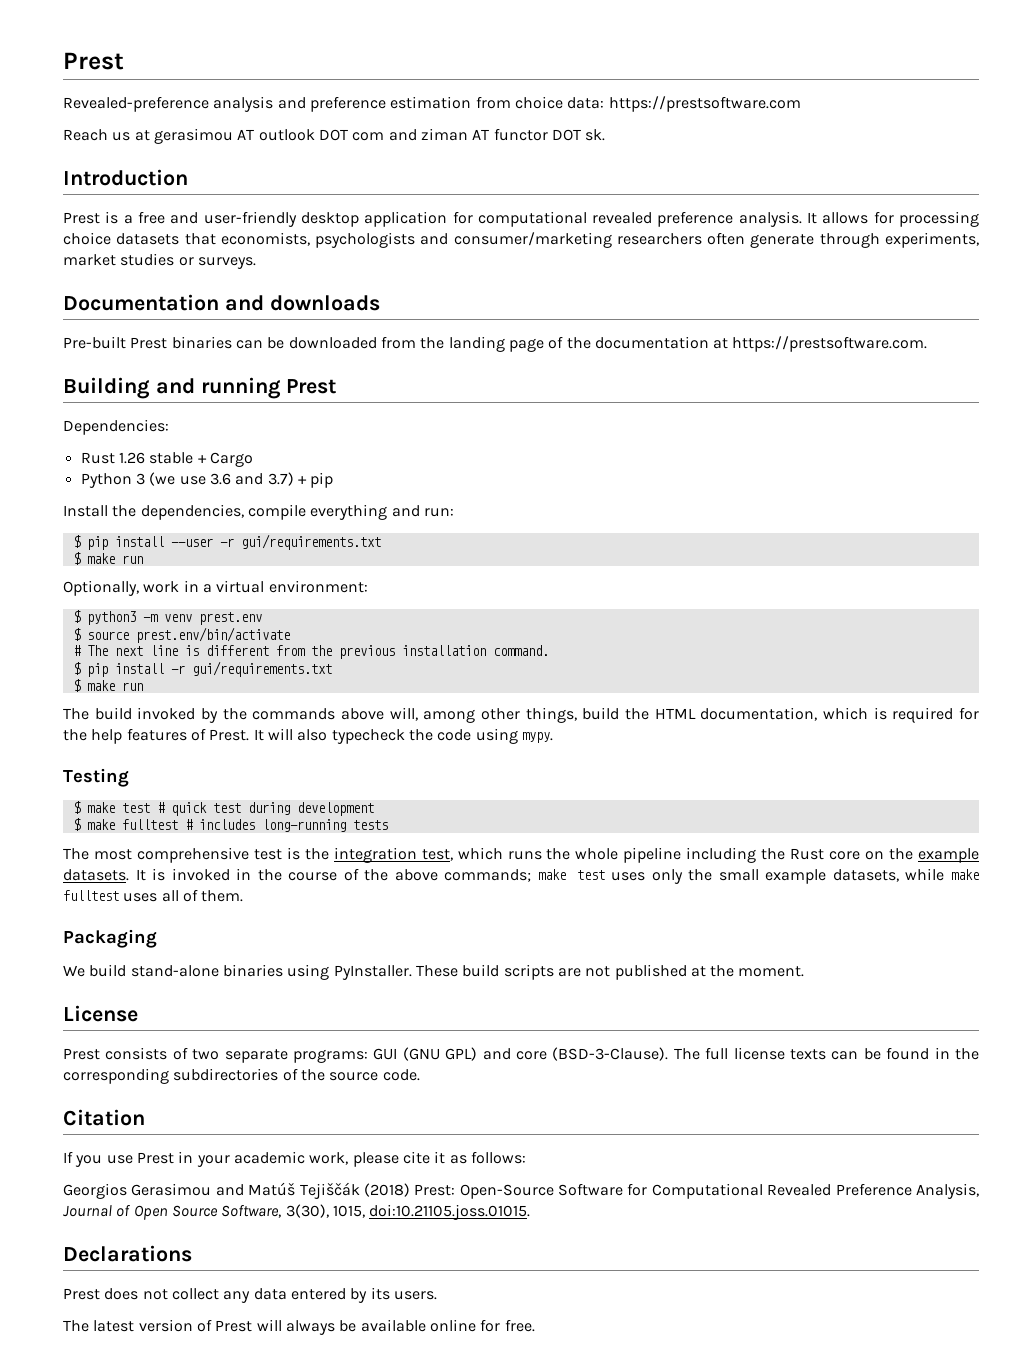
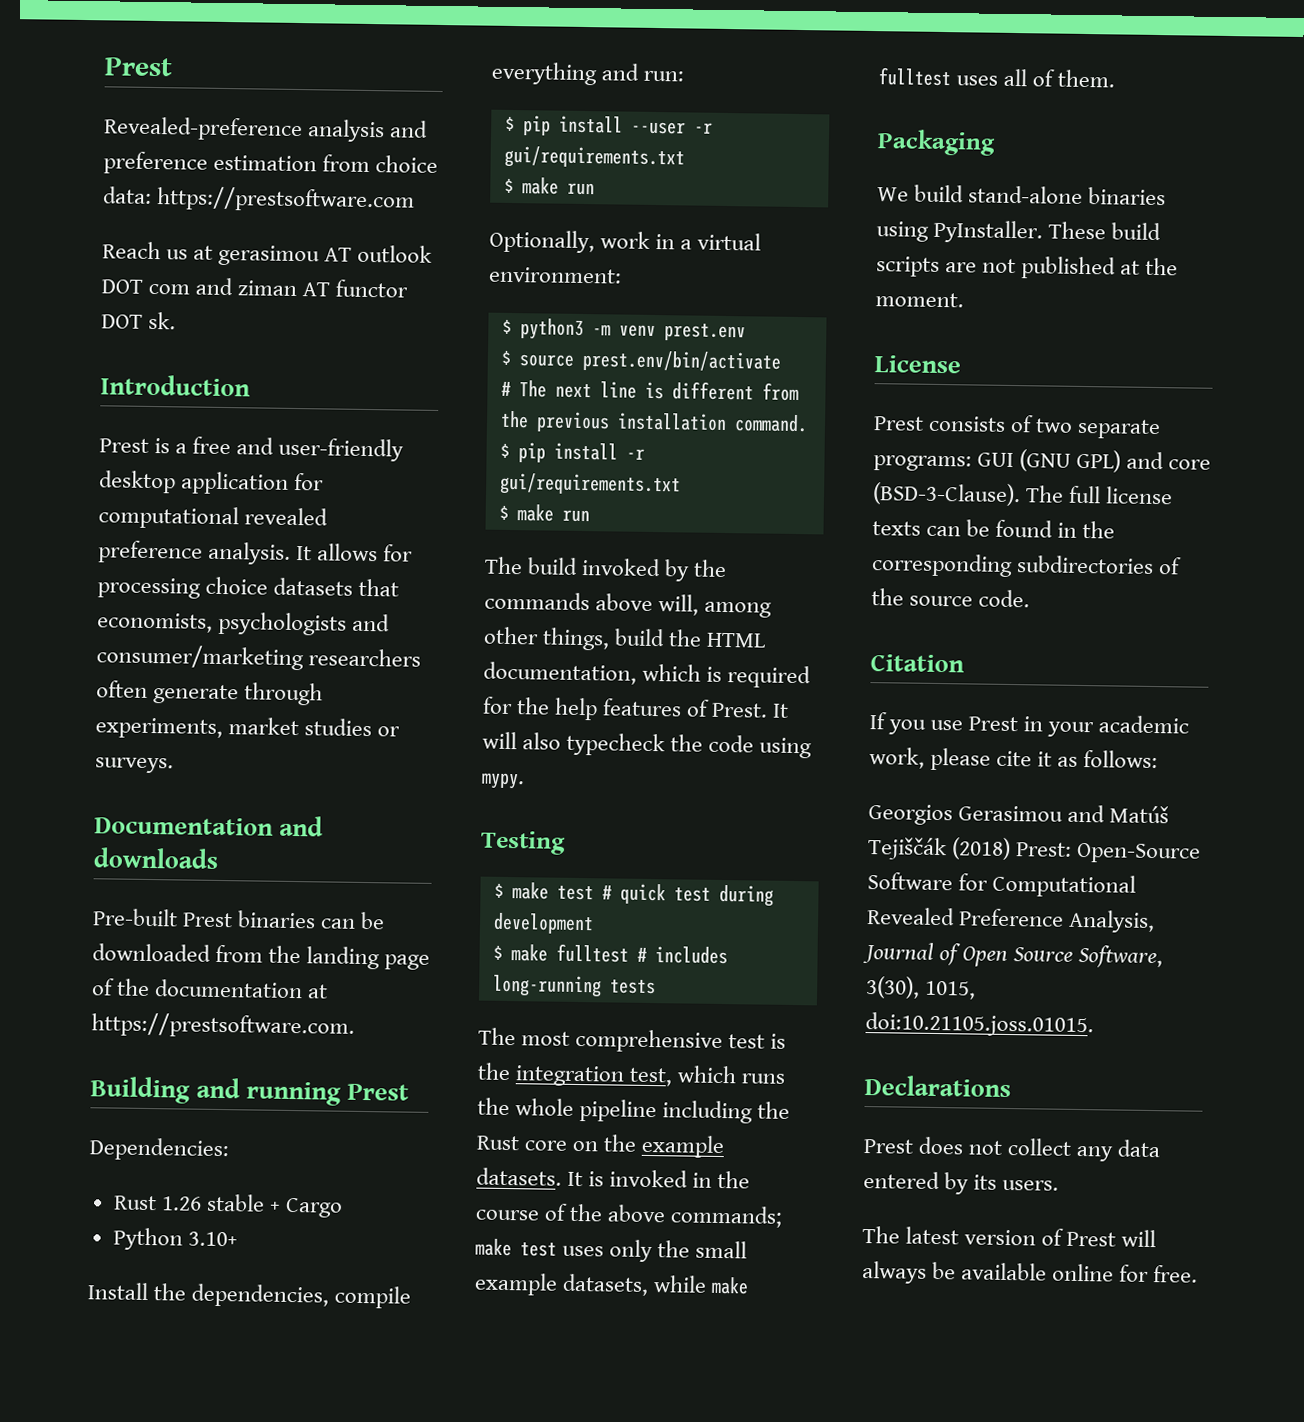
- Python 3 (we use 3.6 and 3.7) + pip
+ Python 3.10+

